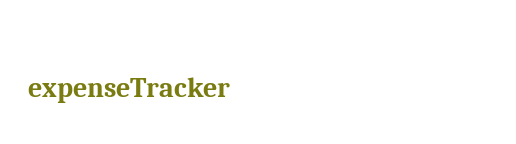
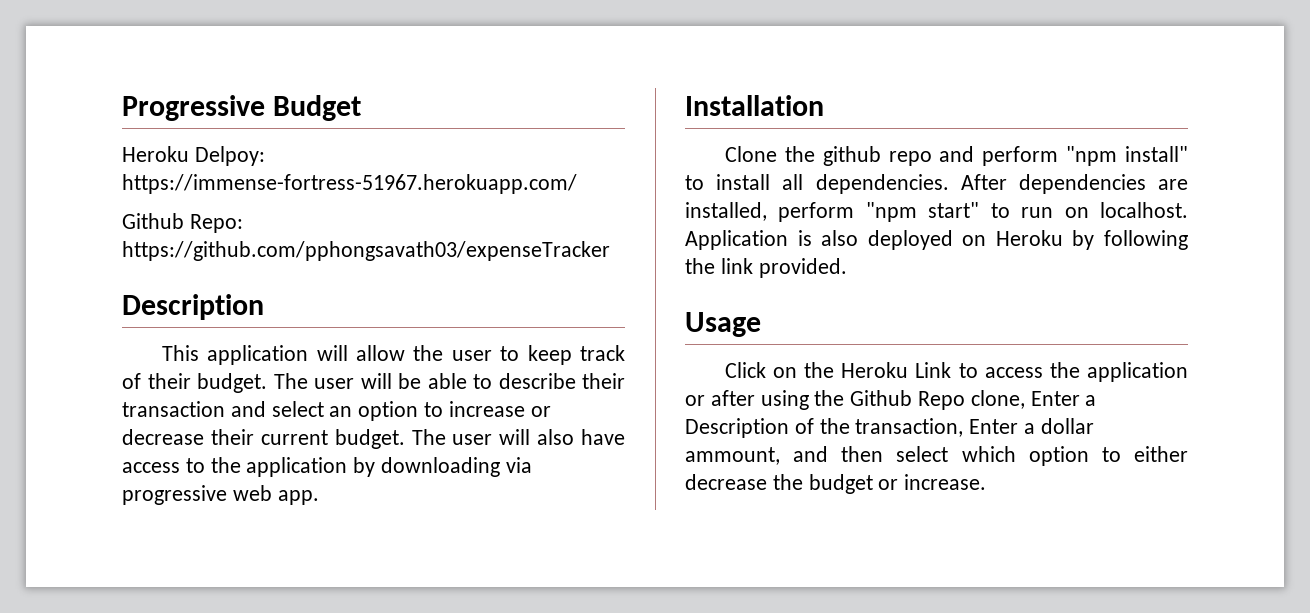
- expenseTracker
+ Progressive Budget
+ Heroku Delpoy: https://immense-fortress-51967.herokuapp.com/
+ Github Repo: https://github.com/pphongsavath03/expenseTracker
+ Description
+ This application will allow the user to keep track of their budget. The user will be able to describe their transaction and select an option to increase or decrease their current budget. The user will also have access to the application by downloading via progressive web app.
+ Installation
+ Clone the github repo and perform "npm install" to install all dependencies. After dependencies are installed, perform "npm start" to run on localhost. Application is also deployed on Heroku by following the link provided.
+ Usage
+ Click on the Heroku Link to access the application or after using the Github Repo clone, Enter a Description of the transaction, Enter a dollar ammount, and then select which option to either decrease the budget or increase.

